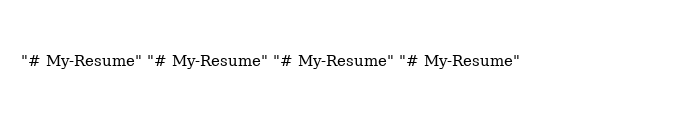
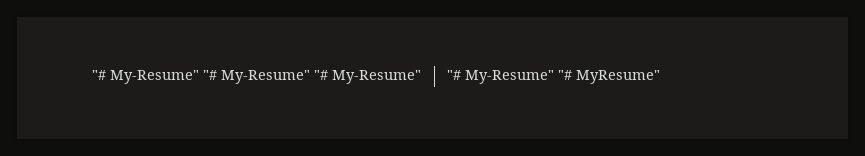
- "# My-Resume" "# My-Resume" "# My-Resume" "# My-Resume"
+ "# My-Resume" "# My-Resume" "# My-Resume" "# My-Resume" "# MyResume"

